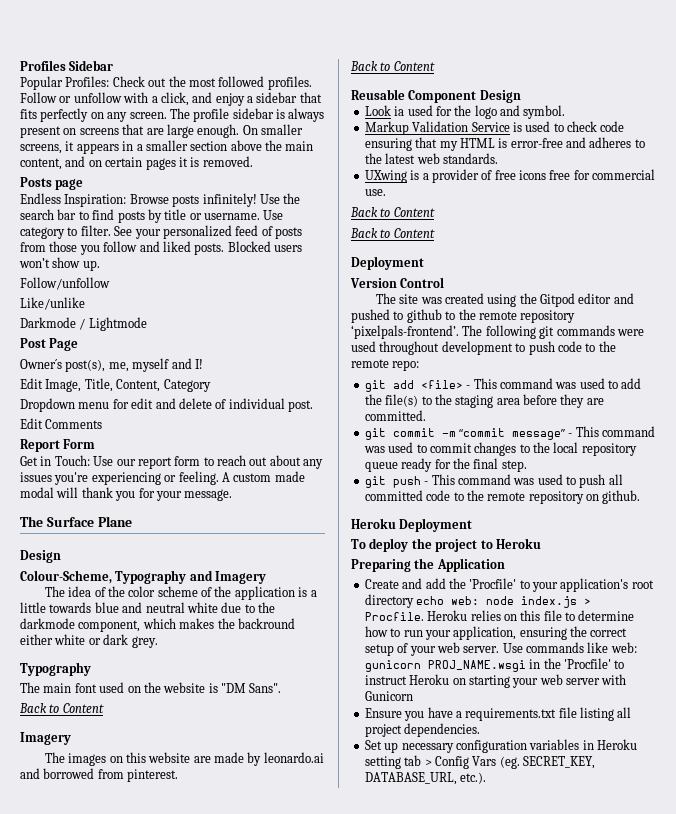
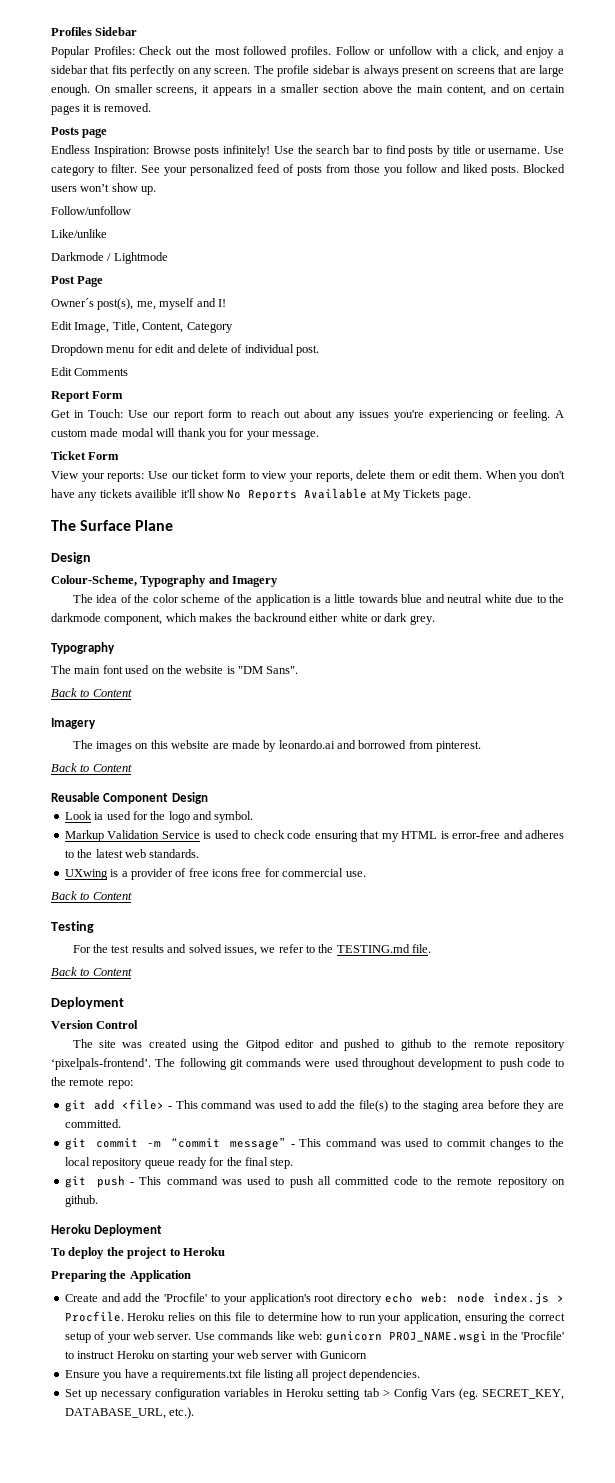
+ Ticket Form
+ View your reports: Use our ticket form to view your reports, delete them or edit them. When you don't have any tickets availible it'll show No Reports Available at My Tickets page.
+ Testing
+ For the test results and solved issues, we refer to the TESTING.md file.

